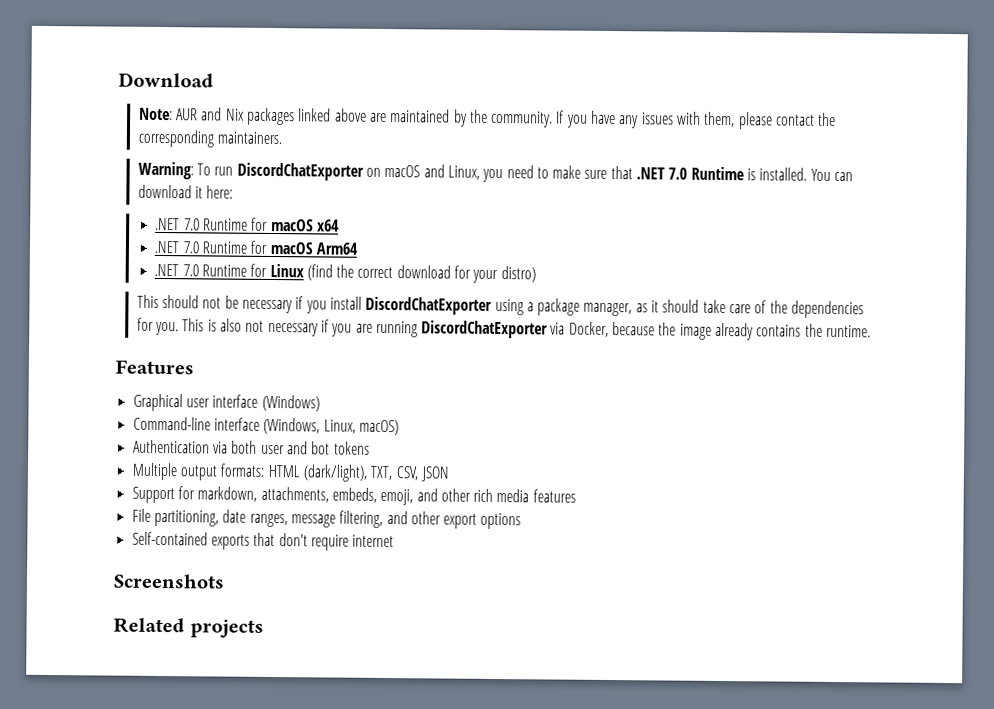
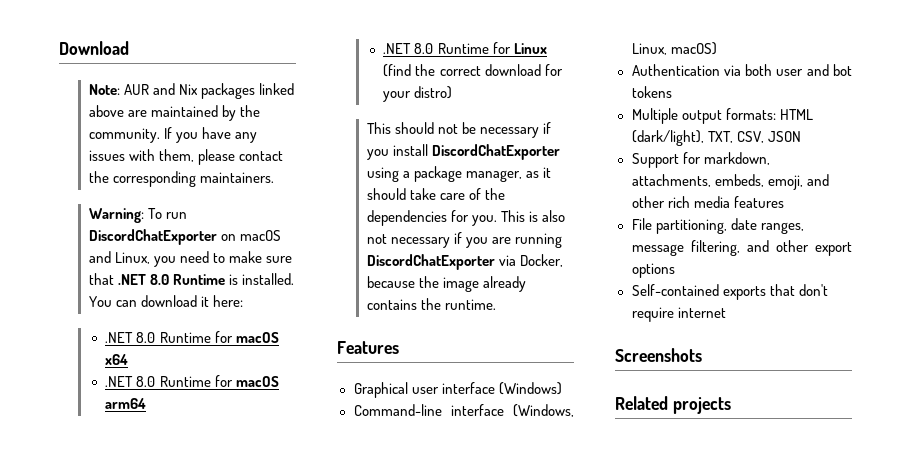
- Warning: To run DiscordChatExporter on macOS and Linux, you need to make sure that .NET 7.0 Runtime is installed.
+ Warning: To run DiscordChatExporter on macOS and Linux, you need to make sure that .NET 8.0 Runtime is installed.
- .NET 7.0 Runtime for macOS x64
+ .NET 8.0 Runtime for macOS x64
- .NET 7.0 Runtime for macOS Arm64
- .NET 7.0 Runtime for Linux (find the correct download for your distro)
+ .NET 8.0 Runtime for macOS arm64
+ .NET 8.0 Runtime for Linux (find the correct download for your distro)

